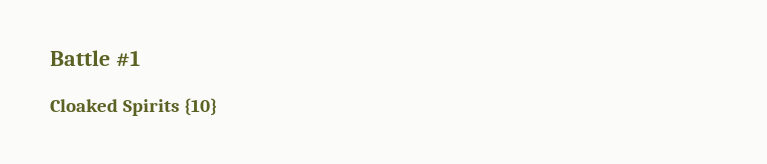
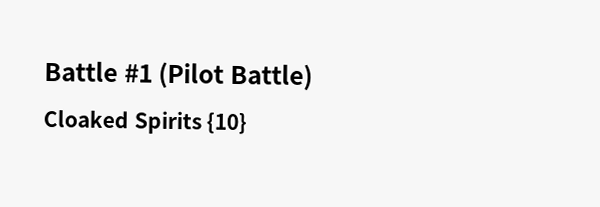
- Battle #1
+ Battle #1 (Pilot Battle)

